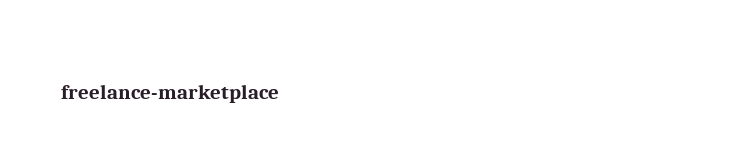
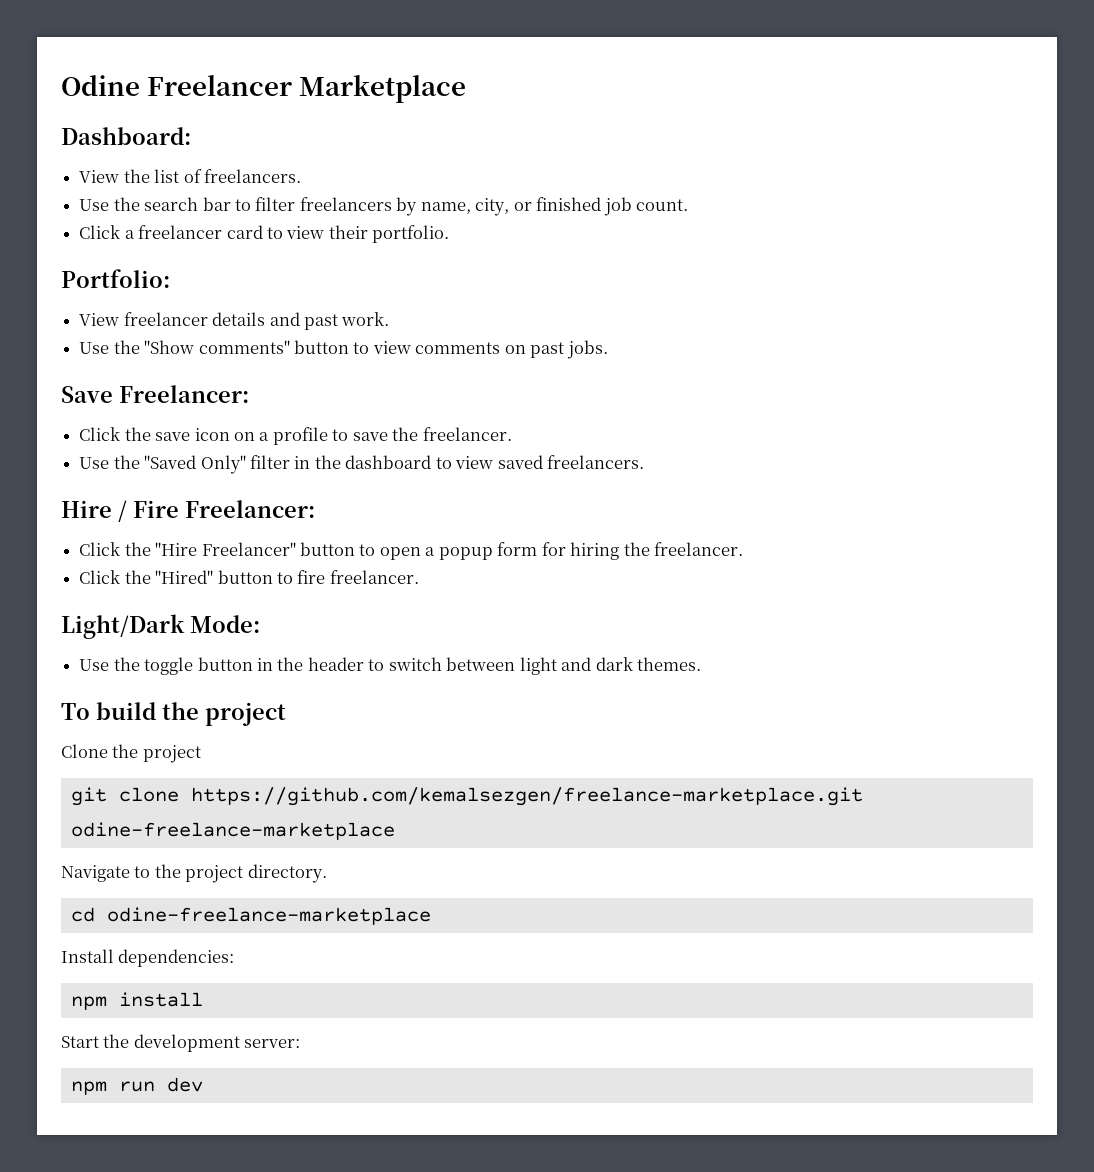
- freelance-marketplace
+ Odine Freelancer Marketplace
+ Dashboard:
+ View the list of freelancers.
+ Use the search bar to filter freelancers by name, city, or finished job count.
+ Click a freelancer card to view their portfolio.
+ Portfolio:
+ View freelancer details and past work.
+ Use the "Show comments" button to view comments on past jobs.
+ Save Freelancer:
+ Click the save icon on a profile to save the freelancer.
+ Use the "Saved Only" filter in the dashboard to view saved freelancers.
+ Hire / Fire Freelancer:
+ Click the "Hire Freelancer" button to open a popup form for hiring the freelancer.
+ Click the "Hired" button to fire freelancer.
+ Light/Dark Mode:
+ Use the toggle button in the header to switch between light and dark themes.
+ To build the project
+ Clone the project
+ git clone https://github.com/kemalsezgen/freelance-marketplace.git odine-freelance-marketplace
+ Navigate to the project directory.
+ cd odine-freelance-marketplace
+ Install dependencies:
+ npm install
+ Start the development server:
+ npm run dev

